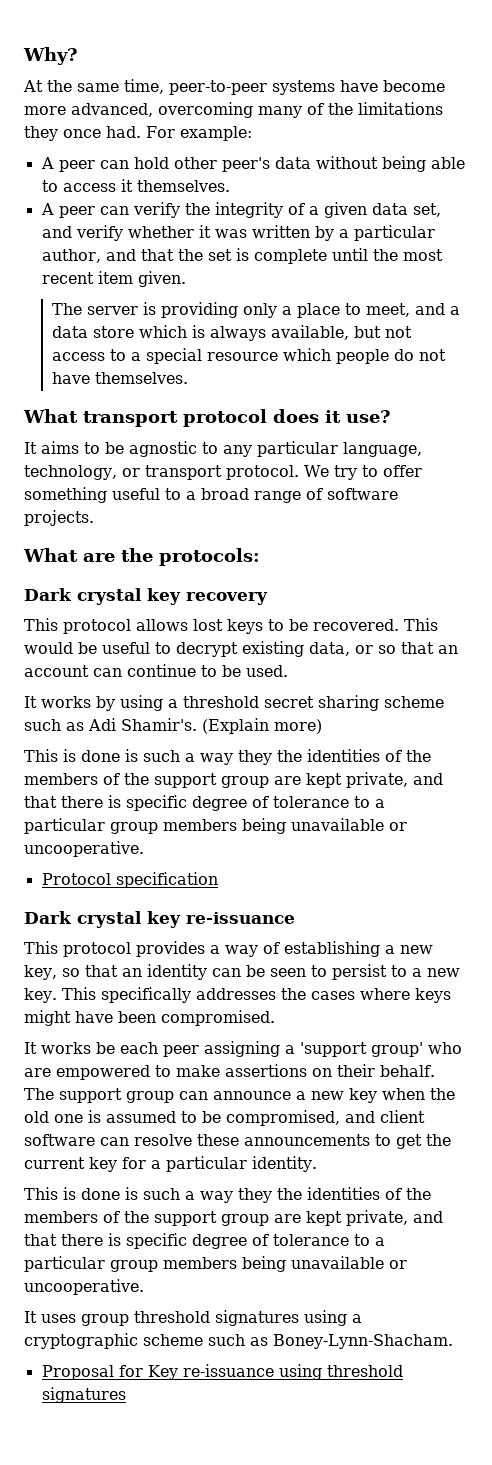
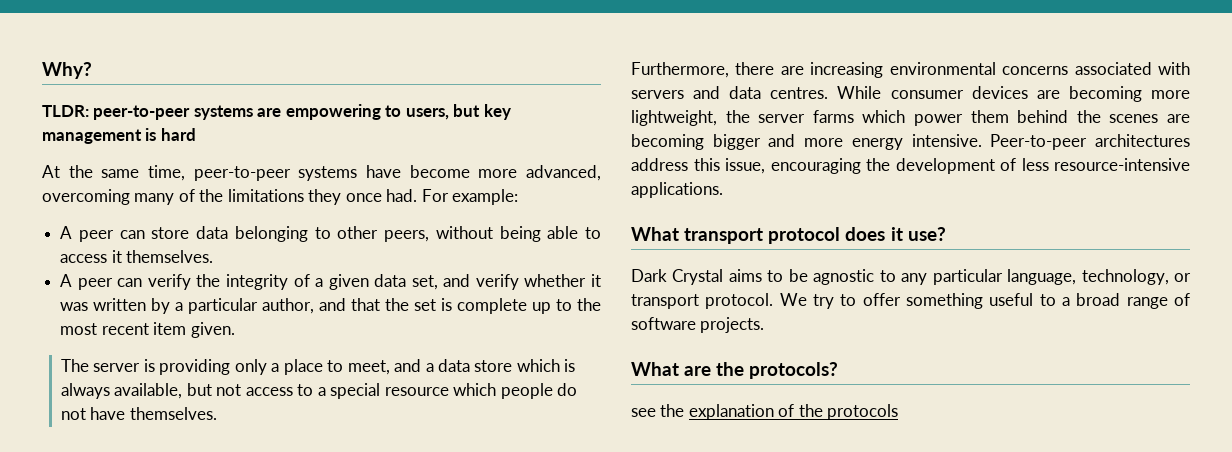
+ TLDR: peer-to-peer systems are empowering to users, but key management is hard
- A peer can hold other peer's data without being able to access it themselves.
+ A peer can store data belonging to other peers, without being able to access it themselves.
- A peer can verify the integrity of a given data set, and verify whether it was written by a particular author, and that the set is complete until the most recent item given.
+ A peer can verify the integrity of a given data set, and verify whether it was written by a particular author, and that the set is complete up to the most recent item given.
+ Furthermore, there are increasing environmental concerns associated with servers and data centres. While consumer devices are becoming more lightweight, the server farms which power them behind the scenes are becoming bigger and more energy intensive. Peer-to-peer architectures address this issue, encouraging the development of less resource-intensive applications.
- It aims to be agnostic to any particular language, technology, or transport protocol.
+ Dark Crystal aims to be agnostic to any particular language, technology, or transport protocol.
- What are the protocols:
- Dark crystal key recovery
- This protocol allows lost keys to be recovered. This would be useful to decrypt existing data, or so that an account can continue to be used.
- It works by using a threshold secret sharing scheme such as Adi Shamir's. (Explain more)
- This is done is such a way they the identities of the members of the support group are kept private, and that there is specific degree of tolerance to a particular group members being unavailable or uncooperative.
- Protocol specification
- Dark crystal key re-issuance
- This protocol provides a way of establishing a new key, so that an identity can be seen to persist to a new key. This specifically addresses the cases where keys might have been compromised.
- It works be each peer assigning a 'support group' who are empowered to make assertions on their behalf. The support group can announce a new key when the old one is assumed to be compromised, and client software can resolve these announcements to get the current key for a particular identity.
- This is done is such a way they the identities of the members of the support group are kept private, and that there is specific degree of tolerance to a particular group members being unavailable or uncooperative.
- It uses group threshold signatures using a cryptographic scheme such as Boney-Lynn-Shacham.
- Proposal for Key re-issuance using threshold signatures
+ What are the protocols?
+ see the explanation of the protocols

